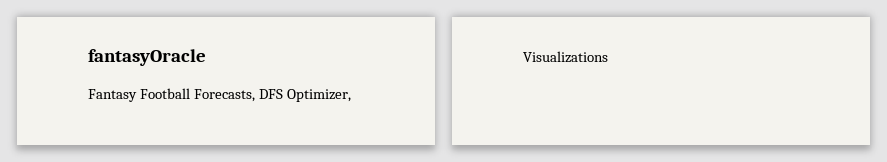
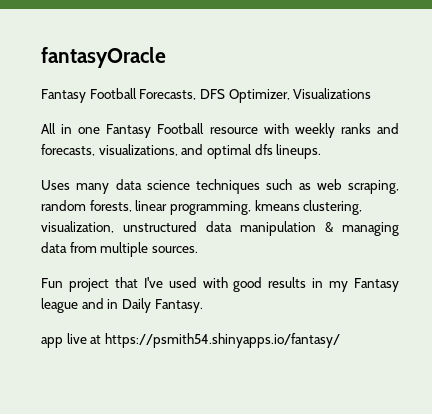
+ All in one Fantasy Football resource with weekly ranks and forecasts, visualizations, and optimal dfs lineups.
+ Uses many data science techniques such as web scraping, random forests, linear programming, kmeans clustering, visualization, unstructured data manipulation & managing data from multiple sources.
+ Fun project that I've used with good results in my Fantasy league and in Daily Fantasy.
+ app live at https://psmith54.shinyapps.io/fantasy/

